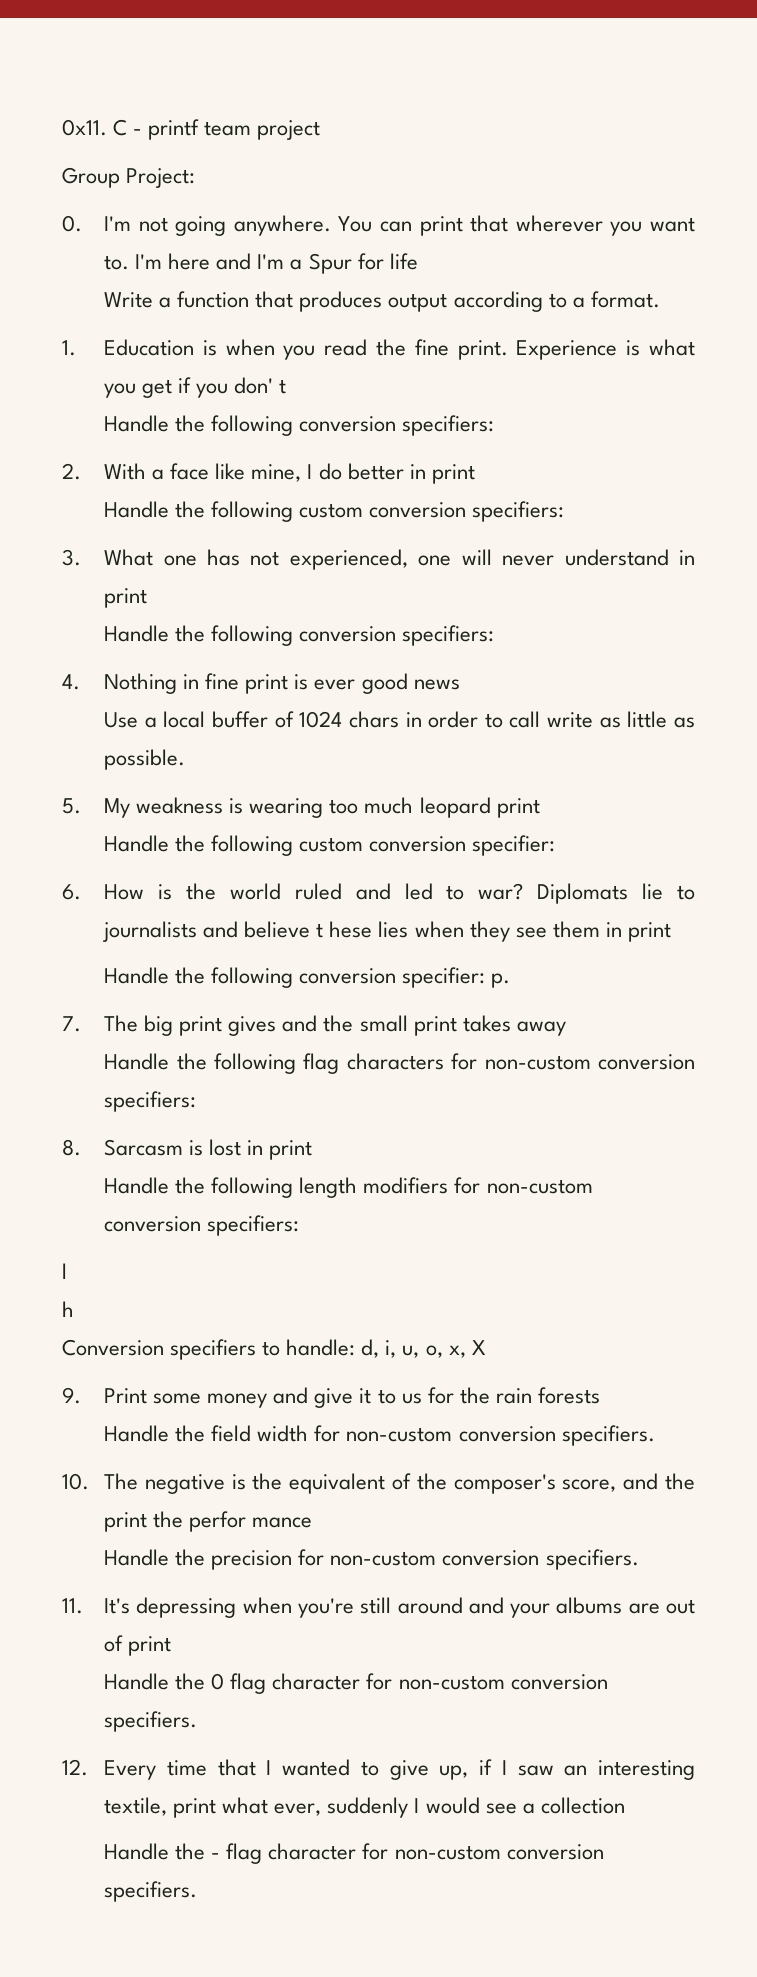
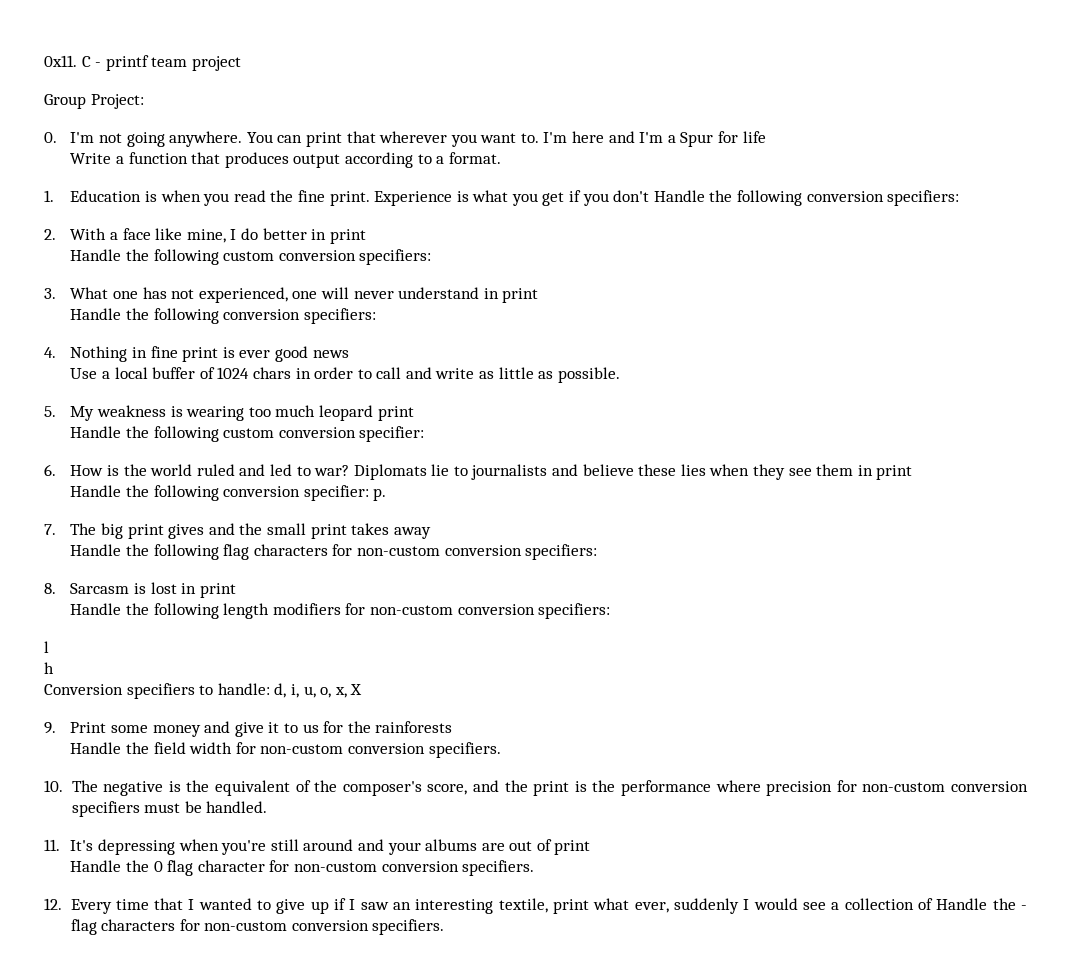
- Experience is what you get if you don' t
- Handle the following conversion specifiers:
+ Experience is what you get if you don't Handle the following conversion specifiers:
- Use a local buffer of 1024 chars in order to call write as little as possible.
+ Use a local buffer of 1024 chars in order to call and write as little as possible.
- Diplomats lie to journalists and believe t hese lies when they see them in print
+ Diplomats lie to journalists and believe these lies when they see them in print
- 9. Print some money and give it to us for the rain forests
+ 9. Print some money and give it to us for the rainforests
- 10. The negative is the equivalent of the composer's score, and the print the perfor mance
- Handle the precision for non-custom conversion specifiers.
+ 10. The negative is the equivalent of the composer's score, and the print is the performance where precision for non-custom conversion specifiers must be handled.
- 12. Every time that I wanted to give up, if I saw an interesting textile, print what ever, suddenly I would see a collection
- Handle the - flag character for non-custom conversion specifiers.
+ 12. Every time that I wanted to give up if I saw an interesting textile, print what ever, suddenly I would see a collection of Handle the - flag characters for non-custom conversion specifiers.

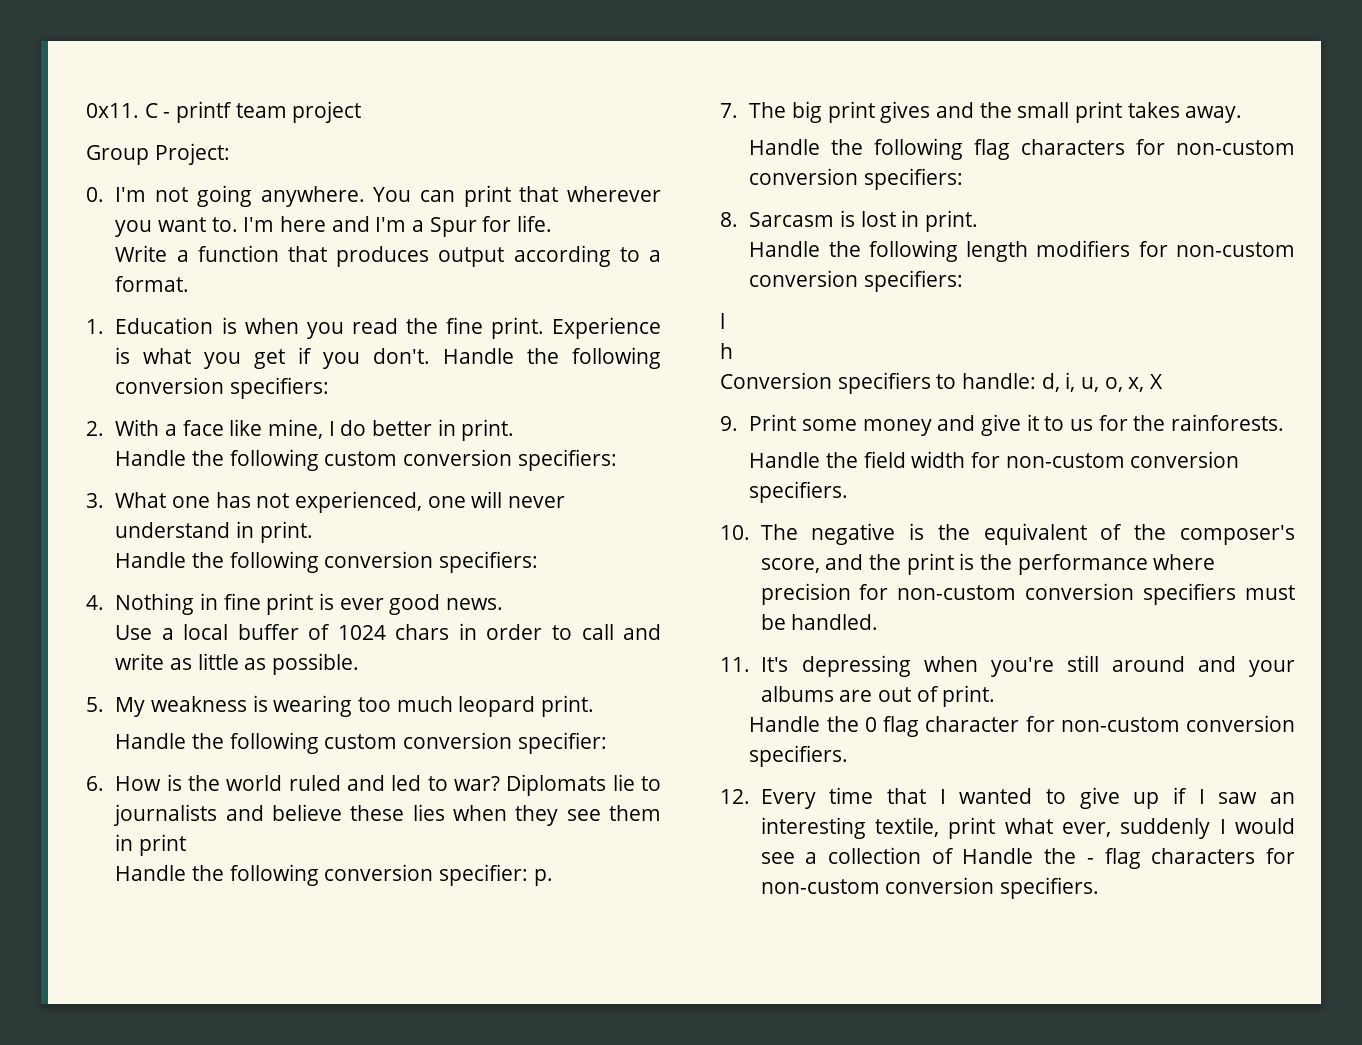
- I'm here and I'm a Spur for life
+ I'm here and I'm a Spur for life.
- Experience is what you get if you don't Handle the following conversion specifiers:
+ Experience is what you get if you don't. Handle the following conversion specifiers:
- 2. With a face like mine, I do better in print
+ 2. With a face like mine, I do better in print.
- 3. What one has not experienced, one will never understand in print
+ 3. What one has not experienced, one will never understand in print.
- 4. Nothing in fine print is ever good news
+ 4. Nothing in fine print is ever good news.
- 5. My weakness is wearing too much leopard print
+ 5. My weakness is wearing too much leopard print.
- 7. The big print gives and the small print takes away
+ 7. The big print gives and the small print takes away.
- 8. Sarcasm is lost in print
+ 8. Sarcasm is lost in print.
- 9. Print some money and give it to us for the rainforests
+ 9. Print some money and give it to us for the rainforests.
- 11. It's depressing when you're still around and your albums are out of print
+ 11. It's depressing when you're still around and your albums are out of print.

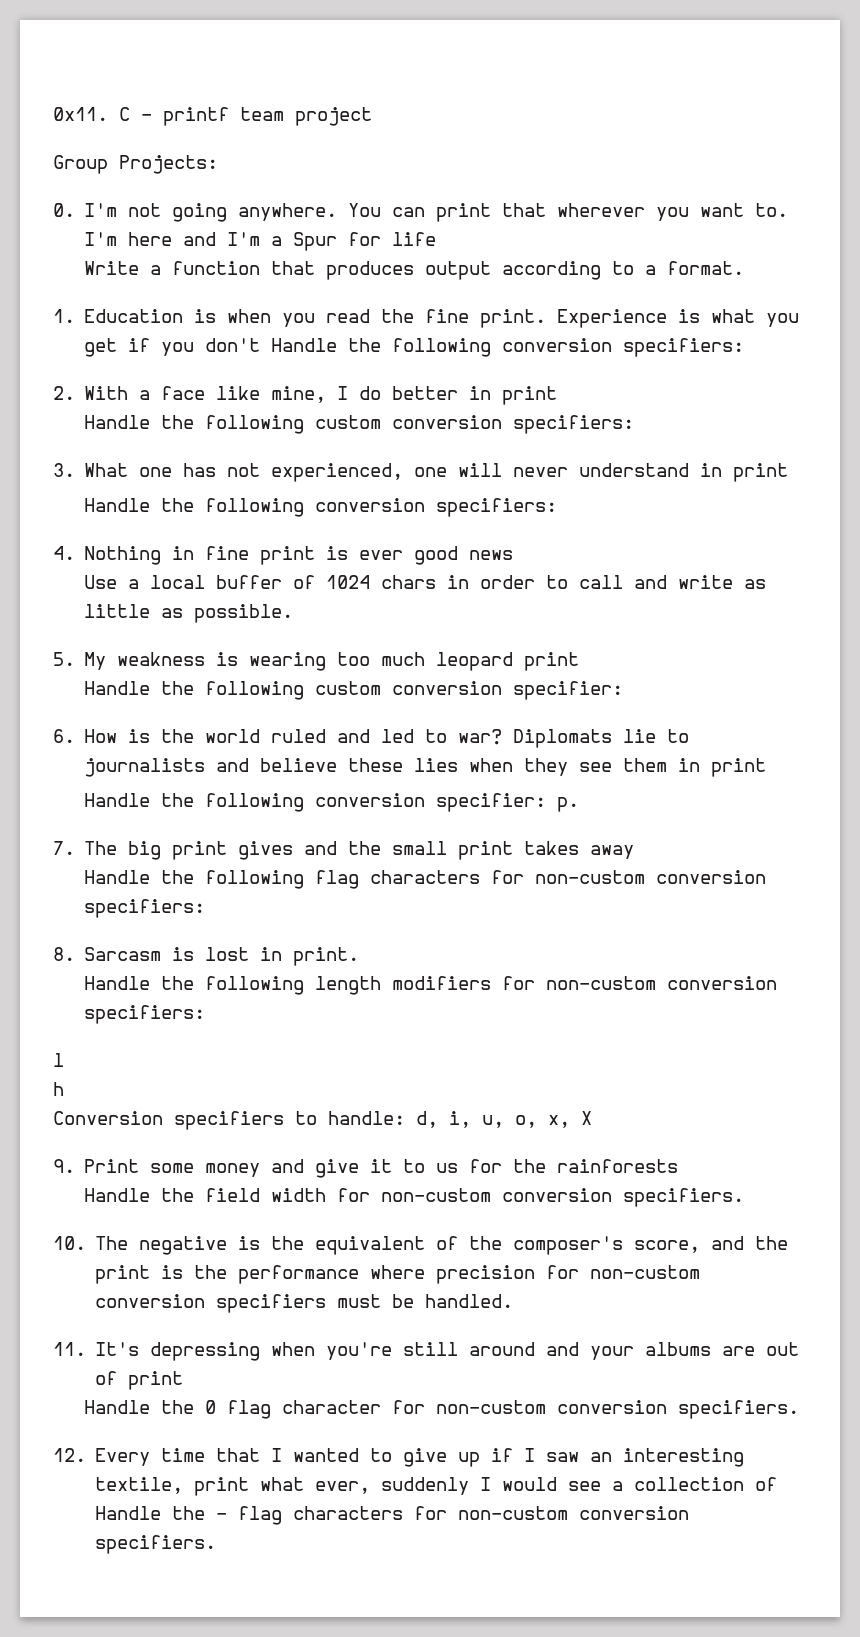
- Group Project:
+ Group Projects:
- I'm here and I'm a Spur for life.
+ I'm here and I'm a Spur for life
- Experience is what you get if you don't. Handle the following conversion specifiers:
+ Experience is what you get if you don't Handle the following conversion specifiers:
- 2. With a face like mine, I do better in print.
+ 2. With a face like mine, I do better in print
- 3. What one has not experienced, one will never understand in print.
+ 3. What one has not experienced, one will never understand in print
- 4. Nothing in fine print is ever good news.
+ 4. Nothing in fine print is ever good news
- 5. My weakness is wearing too much leopard print.
+ 5. My weakness is wearing too much leopard print
- 7. The big print gives and the small print takes away.
+ 7. The big print gives and the small print takes away
- 9. Print some money and give it to us for the rainforests.
+ 9. Print some money and give it to us for the rainforests
- 11. It's depressing when you're still around and your albums are out of print.
+ 11. It's depressing when you're still around and your albums are out of print

